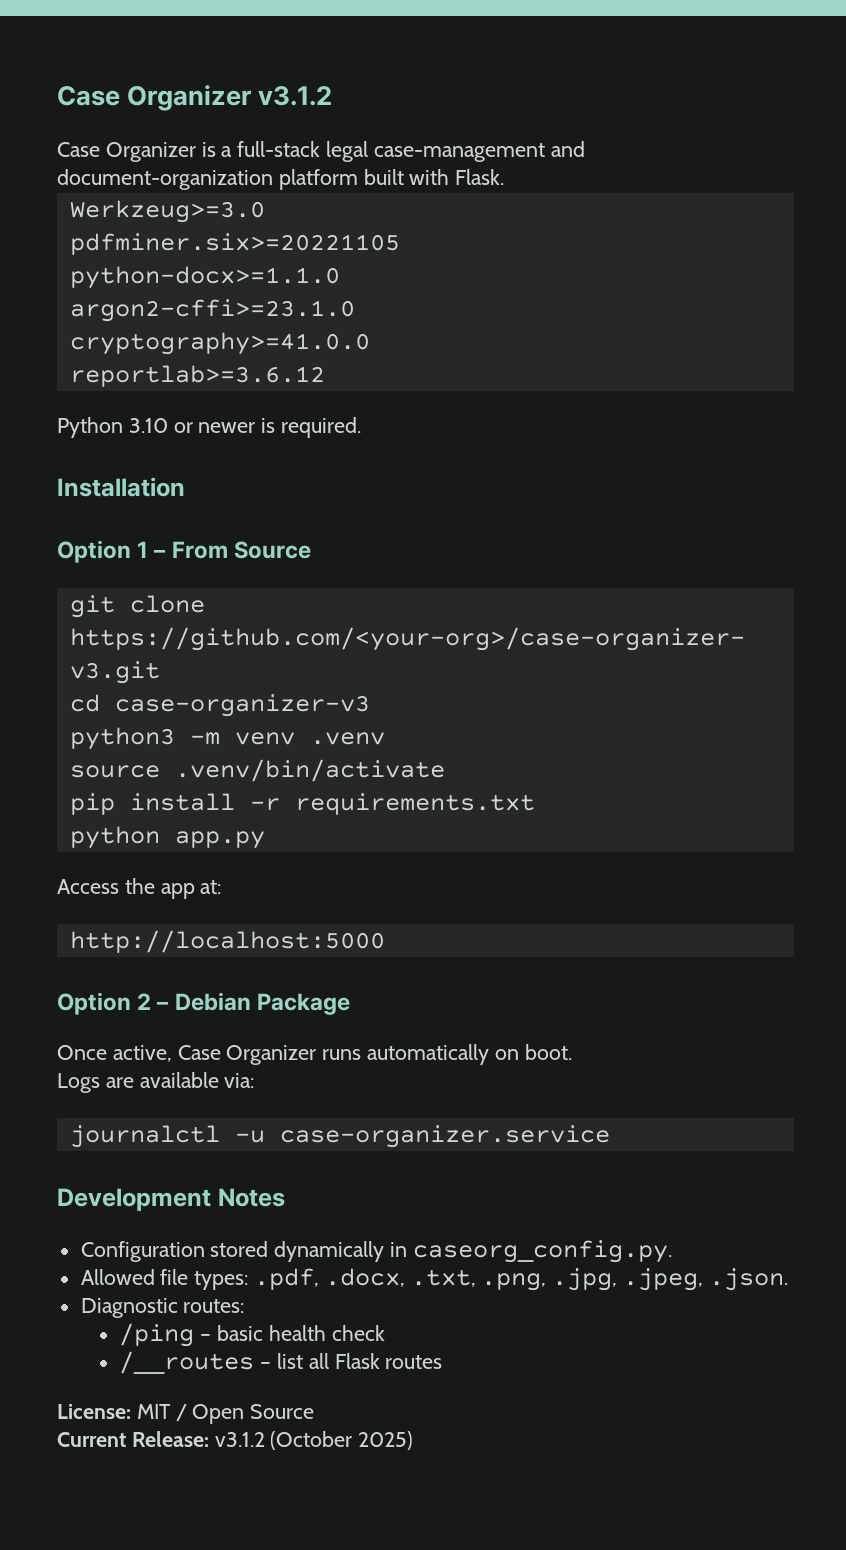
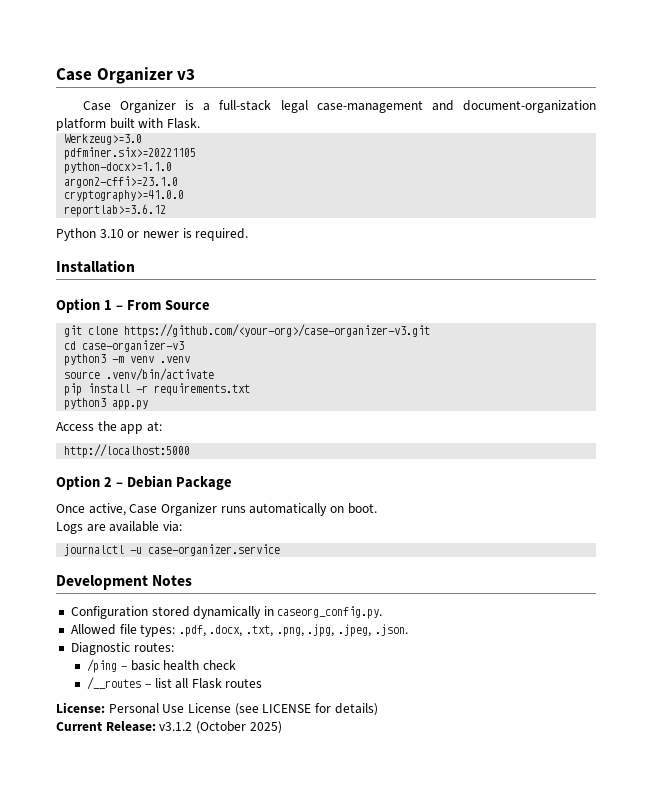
- Case Organizer v3.1.2
+ Case Organizer v3
- python app.py
+ python3 app.py
- License: MIT / Open Source
+ License: Personal Use License (see LICENSE for details)

